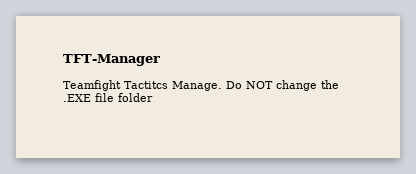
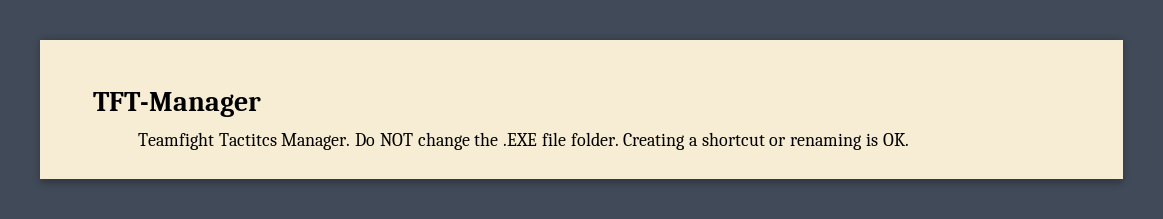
- Teamfight Tactitcs Manage.
+ Teamfight Tactitcs Manager.
- Do NOT change the .EXE file folder
+ Do NOT change the .EXE file folder. Creating a shortcut or renaming is OK.

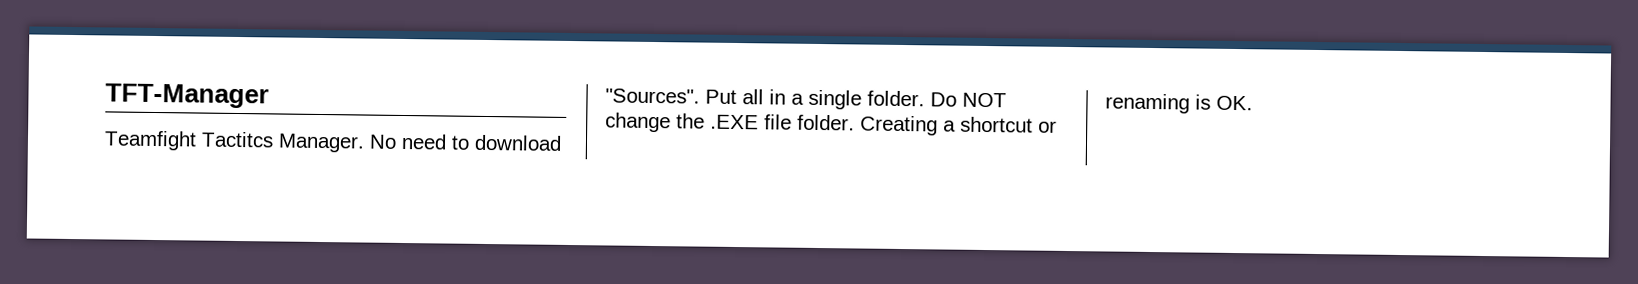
+ No need to download "Sources". Put all in a single folder.

